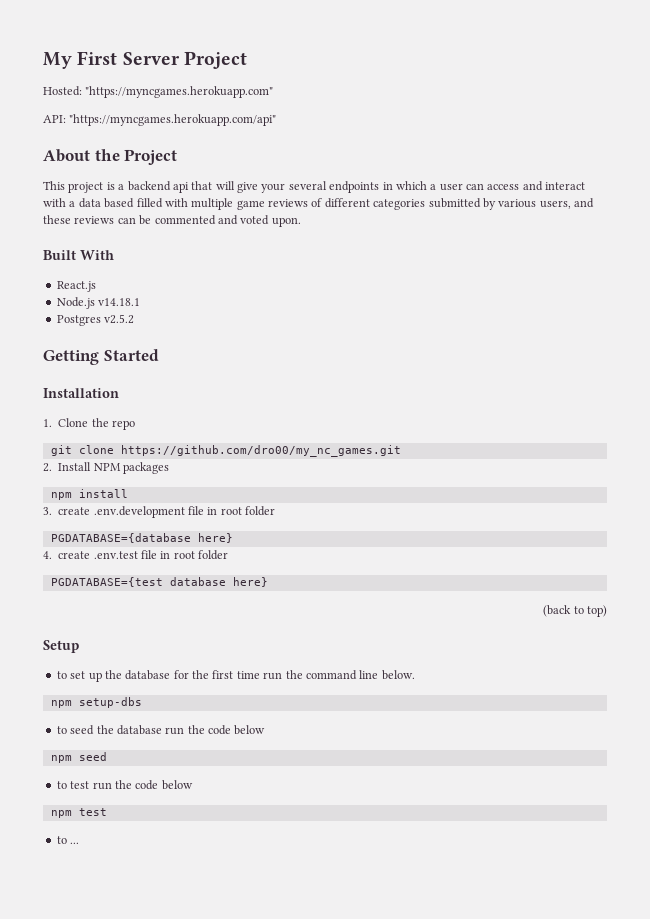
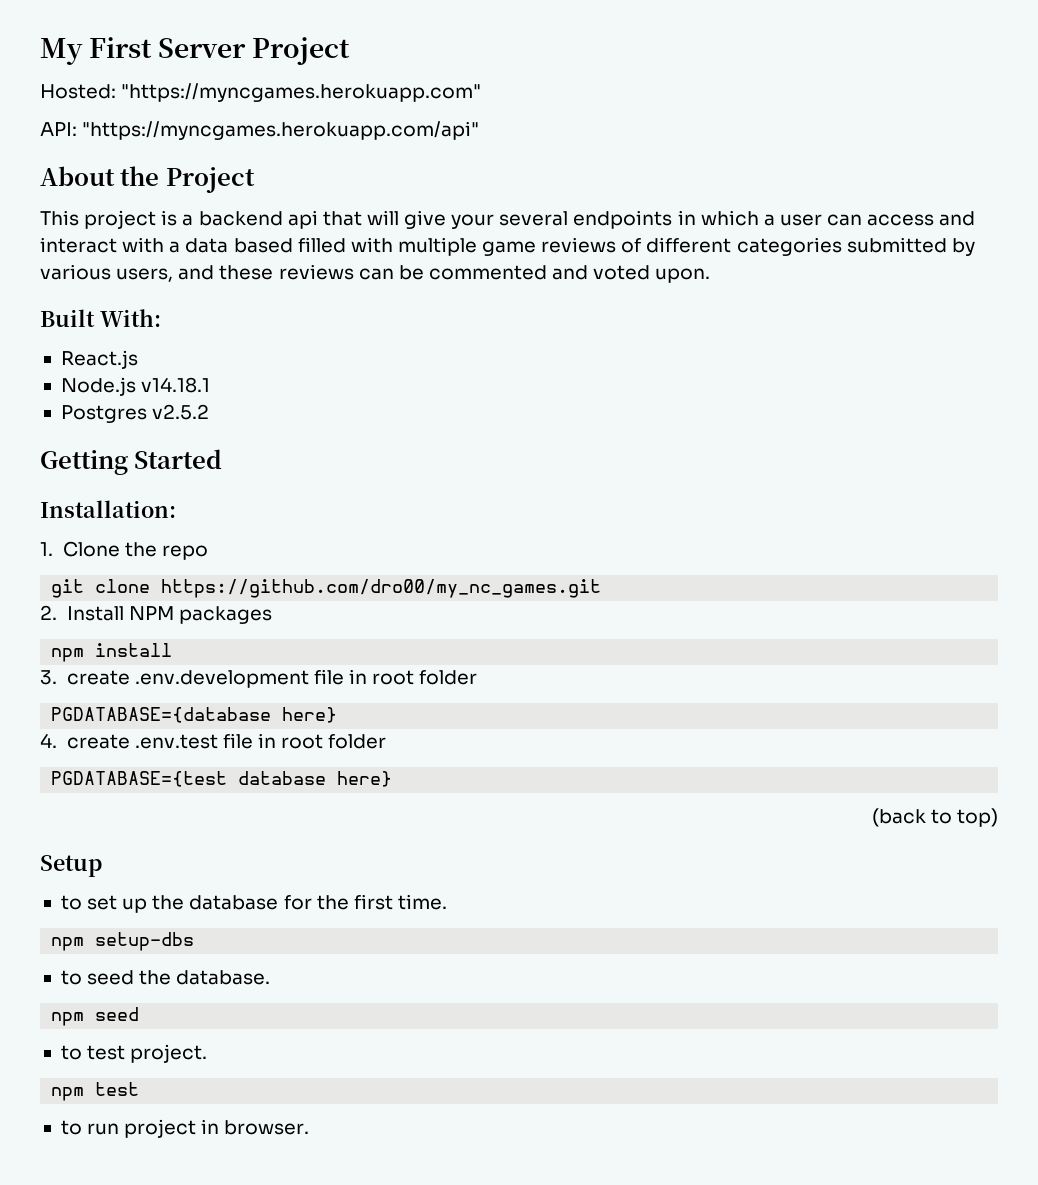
- Built With
+ Built With:
- Installation
+ Installation:
- to set up the database for the first time run the command line below.
+ to set up the database for the first time.
- to seed the database run the code below
+ to seed the database.
- to test run the code below
+ to test project.
- to ...
+ to run project in browser.

